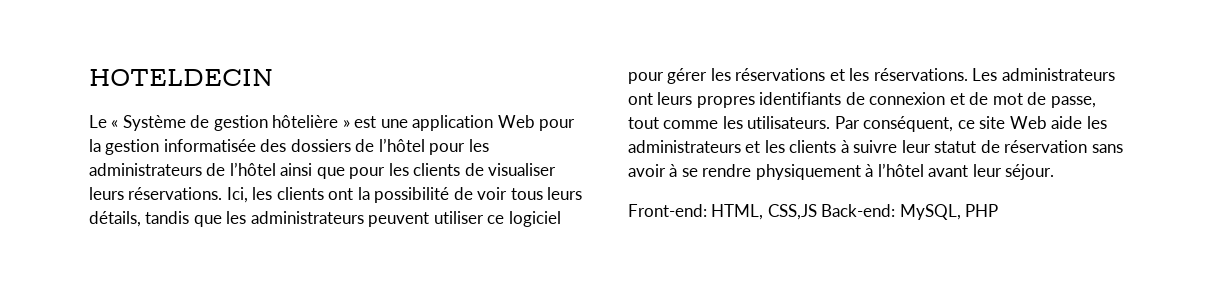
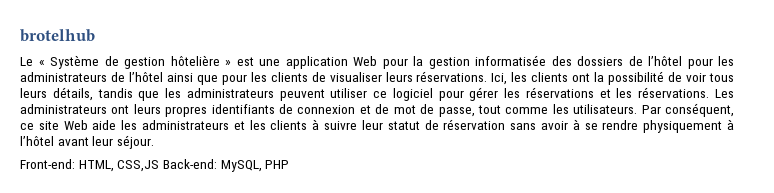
- HOTELDECIN
+ brotelhub

